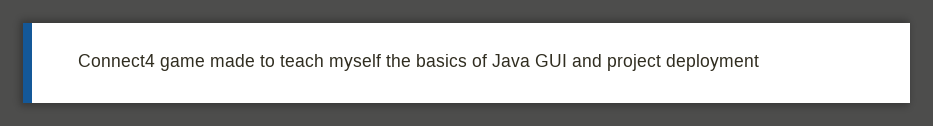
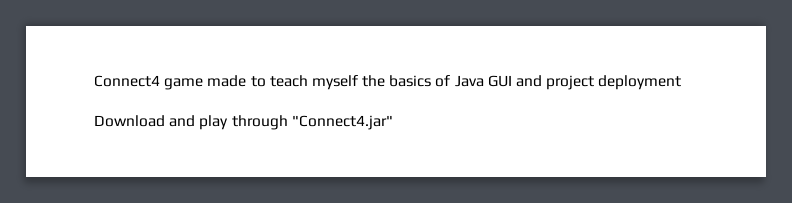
+ Download and play through "Connect4.jar"

